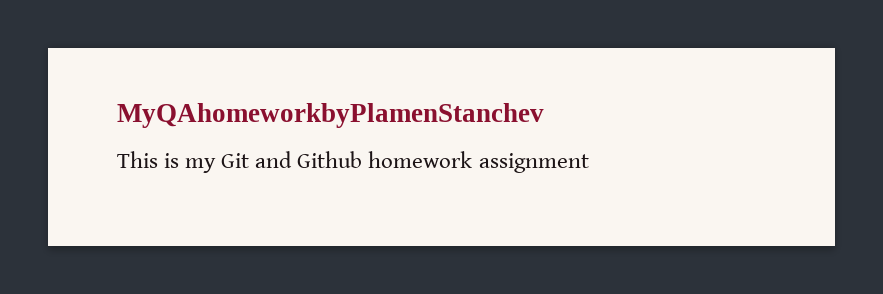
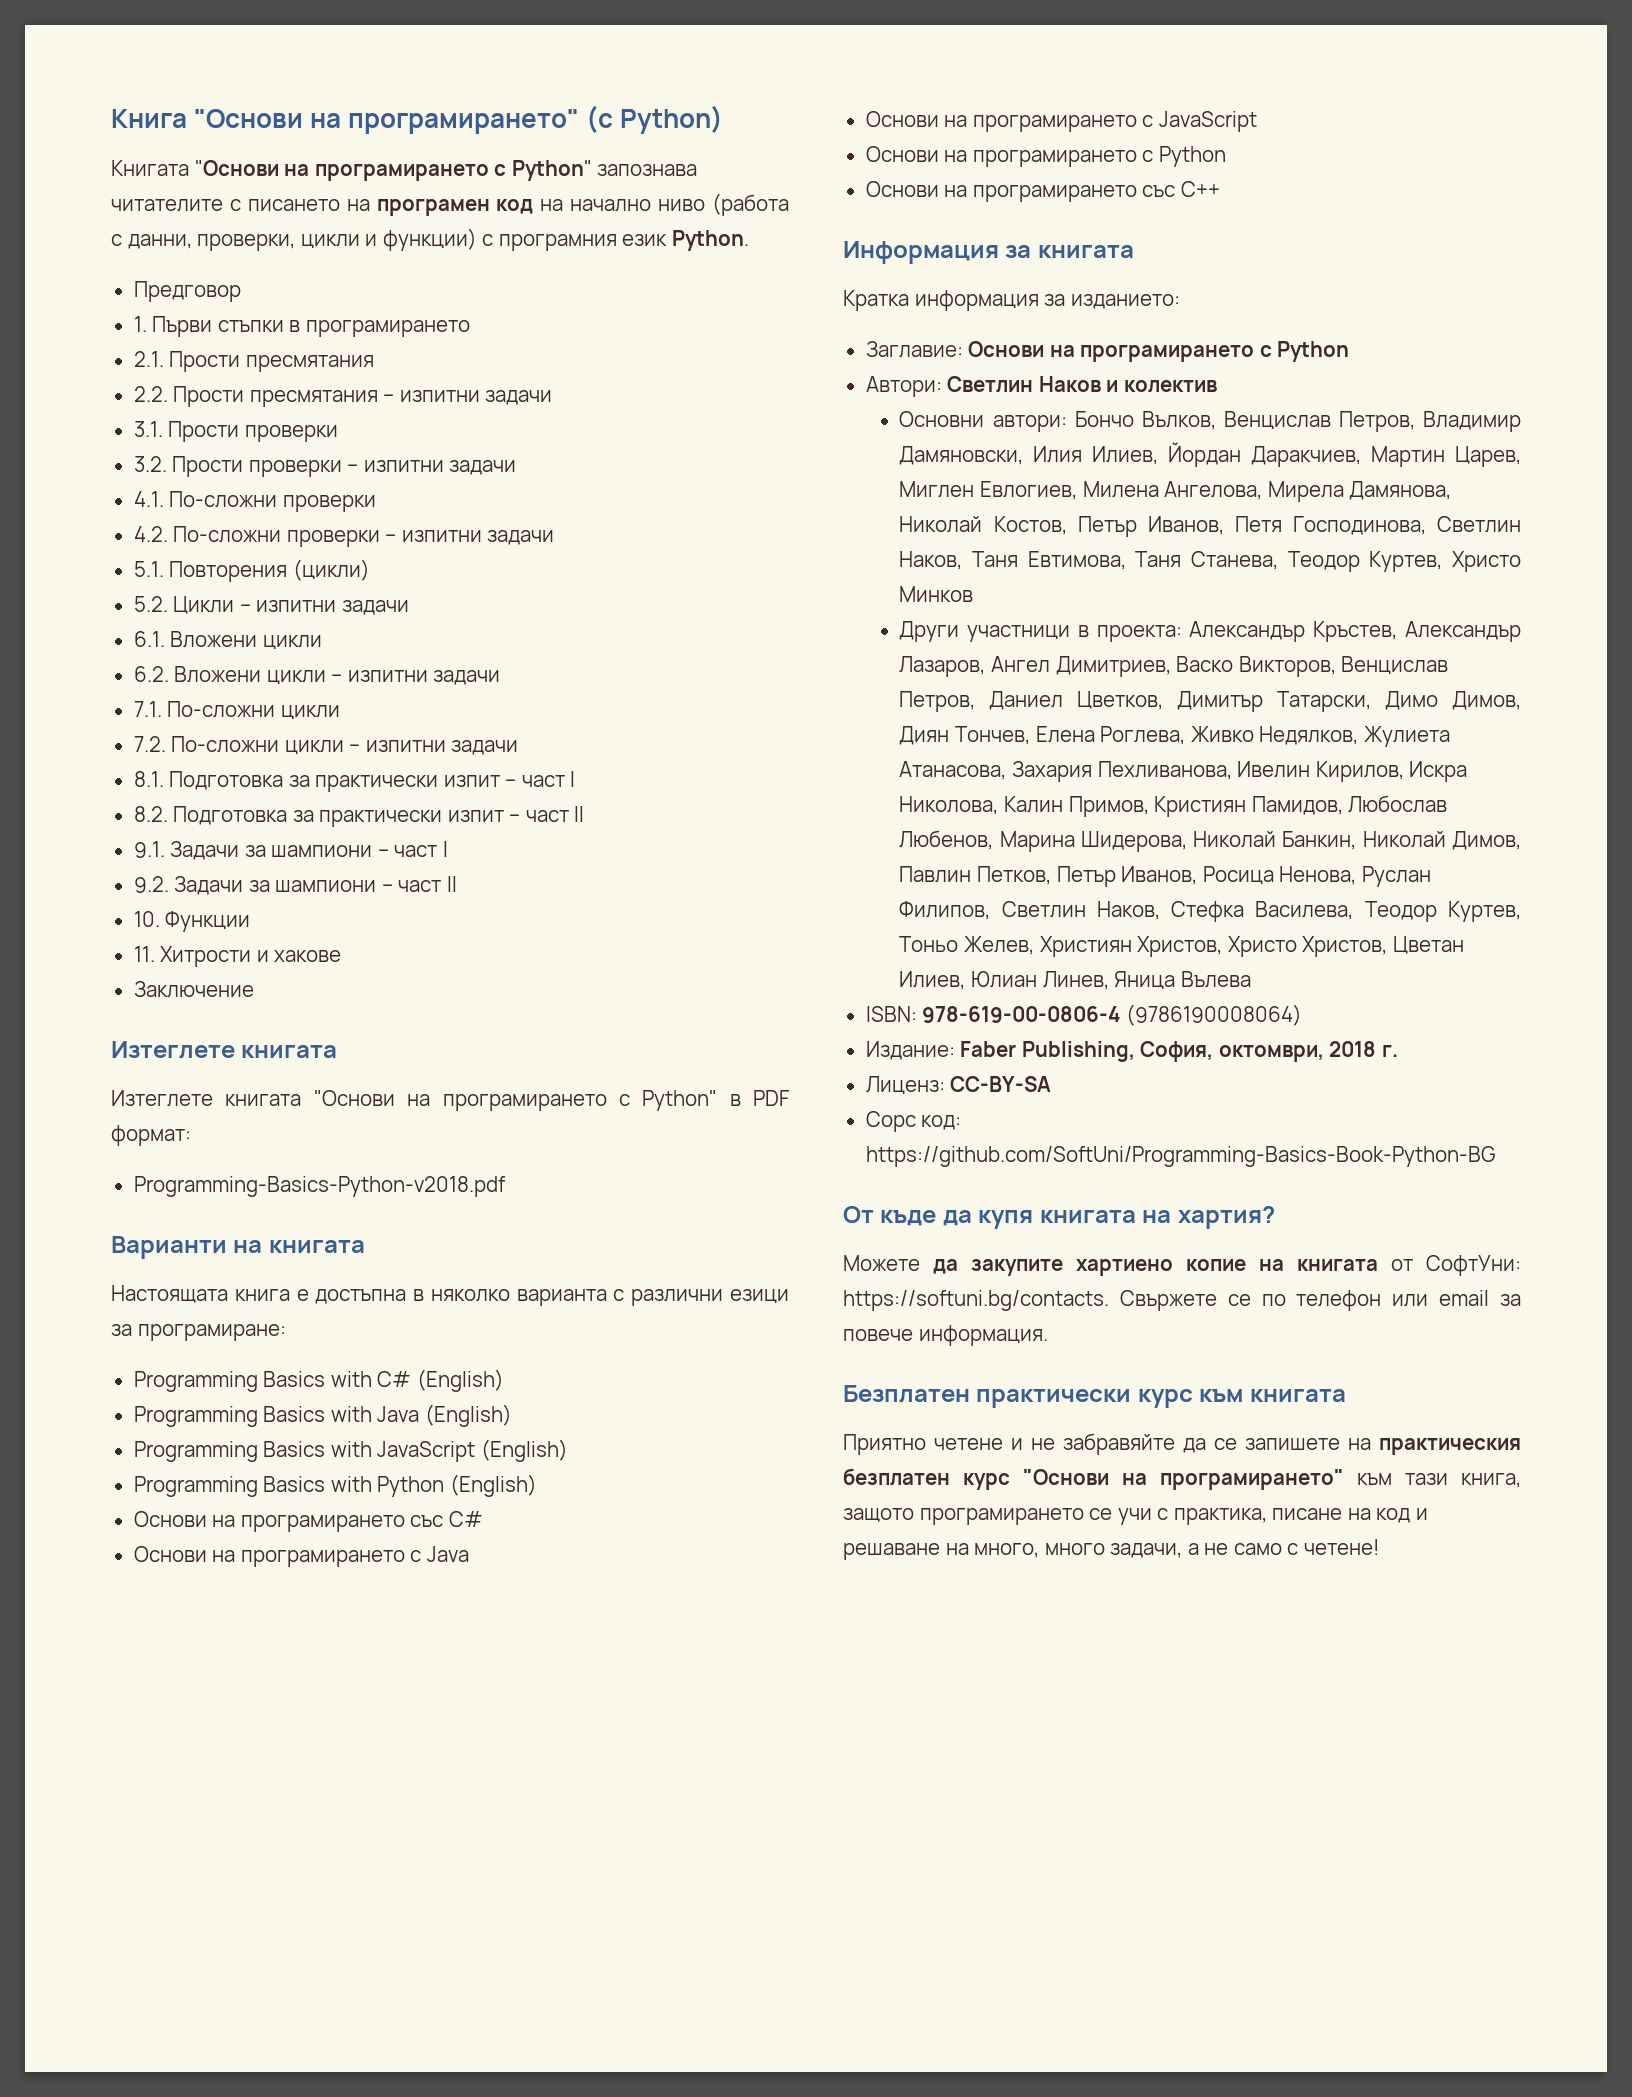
- MyQAhomeworkbyPlamenStanchev
- This is my Git and Github homework assignment
+ Книга "Основи на програмирането" (с Python)
+ Книгата "Основи на програмирането с Python" запознава читателите с писането на програмен код на начално ниво (работа с данни, проверки, цикли и функции) с програмния език Python.
+ Предговор
+ 1. Първи стъпки в програмирането
+ 2.1. Прости пресмятания
+ 2.2. Прости пресмятания – изпитни задачи
+ 3.1. Прости проверки
+ 3.2. Прости проверки – изпитни задачи
+ 4.1. По-сложни проверки
+ 4.2. По-сложни проверки – изпитни задачи
+ 5.1. Повторения (цикли)
+ 5.2. Цикли – изпитни задачи
+ 6.1. Вложени цикли
+ 6.2. Вложени цикли – изпитни задачи
+ 7.1. По-сложни цикли
+ 7.2. По-сложни цикли – изпитни задачи
+ 8.1. Подготовка за практически изпит – част I
+ 8.2. Подготовка за практически изпит – част II
+ 9.1. Задачи за шампиони – част I
+ 9.2. Задачи за шампиони – част II
+ 10. Функции
+ 11. Хитрости и хакове
+ Заключение
+ Изтеглете книгата
+ Изтеглете книгата "Основи на програмирането с Python" в PDF формат:
+ Programming-Basics-Python-v2018.pdf
+ Варианти на книгата
+ Настоящата книга е достъпна в няколко варианта с различни езици за програмиране:
+ Programming Basics with C# (English)
+ Programming Basics with Java (English)
+ Programming Basics with JavaScript (English)
+ Programming Basics with Python (English)
+ Основи на програмирането със C#
+ Основи на програмирането с Java
+ Основи на програмирането с JavaScript
+ Основи на програмирането с Python
+ Основи на програмирането със C++
+ Информация за книгата
+ Кратка информация за изданието:
+ Заглавие: Основи на програмирането с Python
+ Автори: Светлин Наков и колектив
+ Основни автори: Бончо Вълков, Венцислав Петров, Владимир Дамяновски, Илия Илиев, Йордан Даракчиев, Мартин Царев, Миглен Евлогиев, Милена Ангелова, Мирела Дамянова, Николай Костов, Петър Иванов, Петя Господинова, Светлин Наков, Таня Евтимова, Таня Станева, Теодор Куртев, Христо Минков
+ Други участници в проекта: Aлександър Кръстев, Александър Лазаров, Ангел Димитриев, Васко Викторов, Венцислав Петров, Даниел Цветков, Димитър Татарски, Димо Димов, Диян Тончев, Елена Роглева, Живко Недялков, Жулиета Атанасова, Захария Пехливанова, Ивелин Кирилов, Искра Николова, Калин Примов, Кристиян Памидов, Любослав Любенов, Марина Шидерова, Николай Банкин, Николай Димов, Павлин Петков, Петър Иванов, Росица Ненова, Руслан Филипов, Светлин Наков, Стефка Василева, Теодор Куртев, Тоньо Желев, Християн Христов, Христо Христов, Цветан Илиев, Юлиан Линев, Яница Вълева
+ ISBN: 978-619-00-0806-4 (9786190008064)
+ Издание: Faber Publishing, София, октомври, 2018 г.
+ Лиценз: CC-BY-SA
+ Сорс код: https://github.com/SoftUni/Programming-Basics-Book-Python-BG
+ От къде да купя книгата на хартия?
+ Можете да закупите хартиено копие на книгата от СофтУни: https://softuni.bg/contacts. Свържете се по телефон или email за повече информация.
+ Безплатен практически курс към книгата
+ Приятно четене и не забравяйте да се запишете на практическия безплатен курс "Основи на програмирането" към тази книга, защото програмирането се учи с практика, писане на код и решаване на много, много задачи, а не само с четене!

